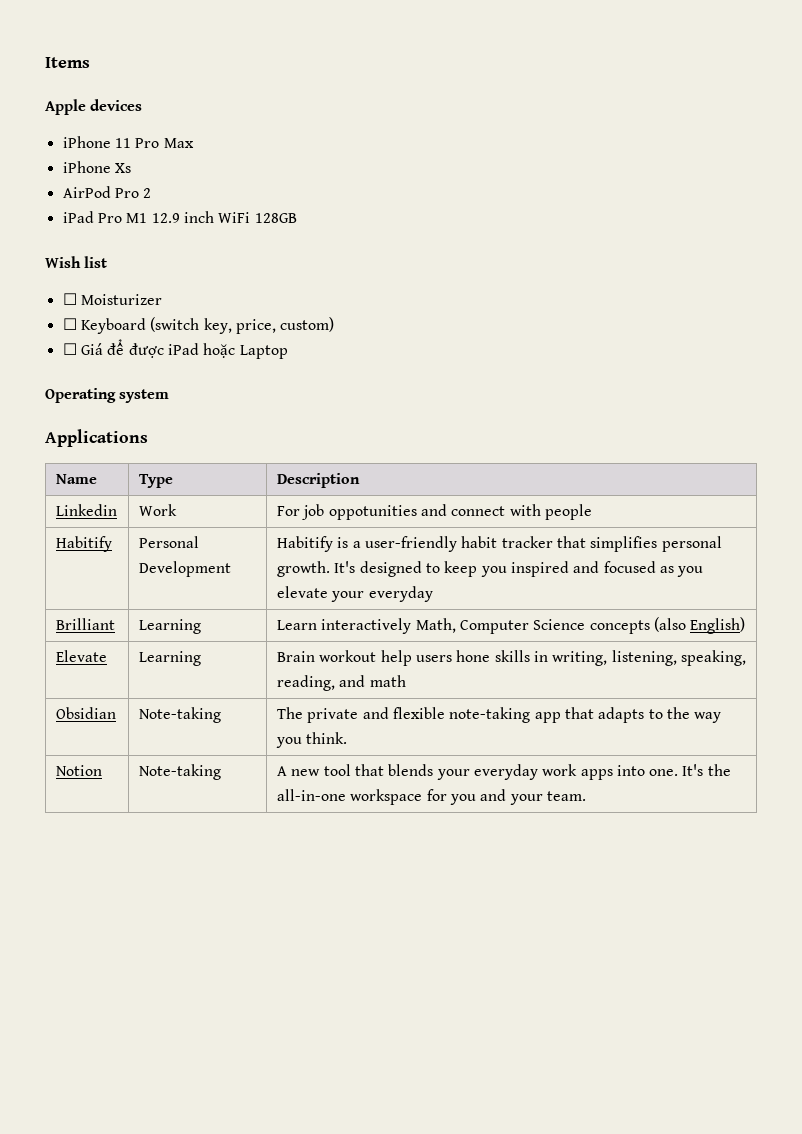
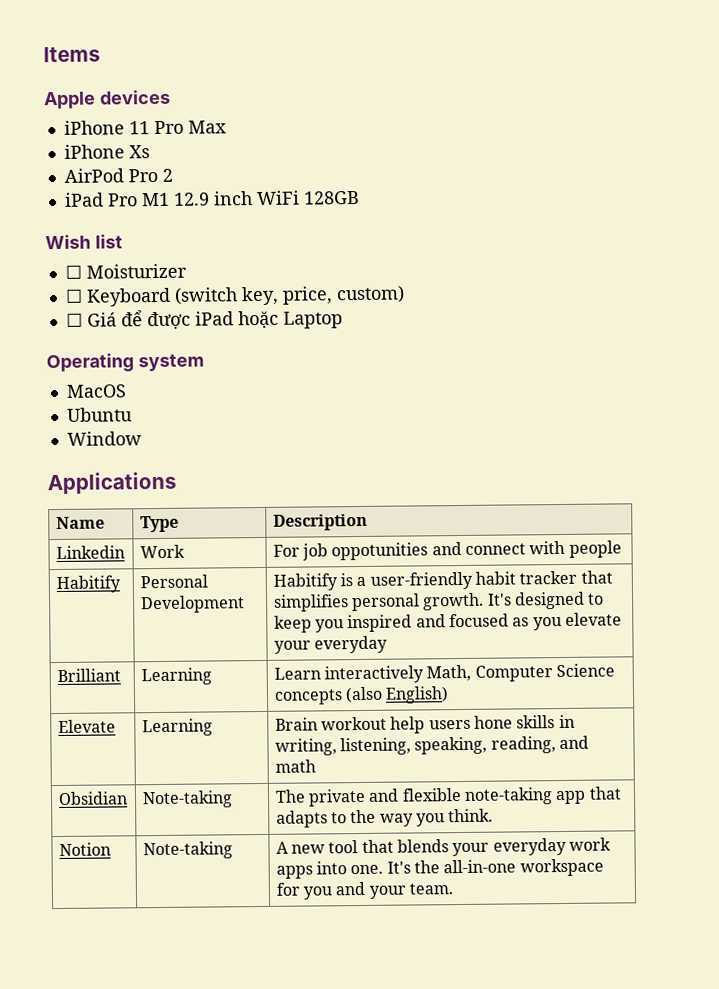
+ MacOS
+ Ubuntu
+ Window

